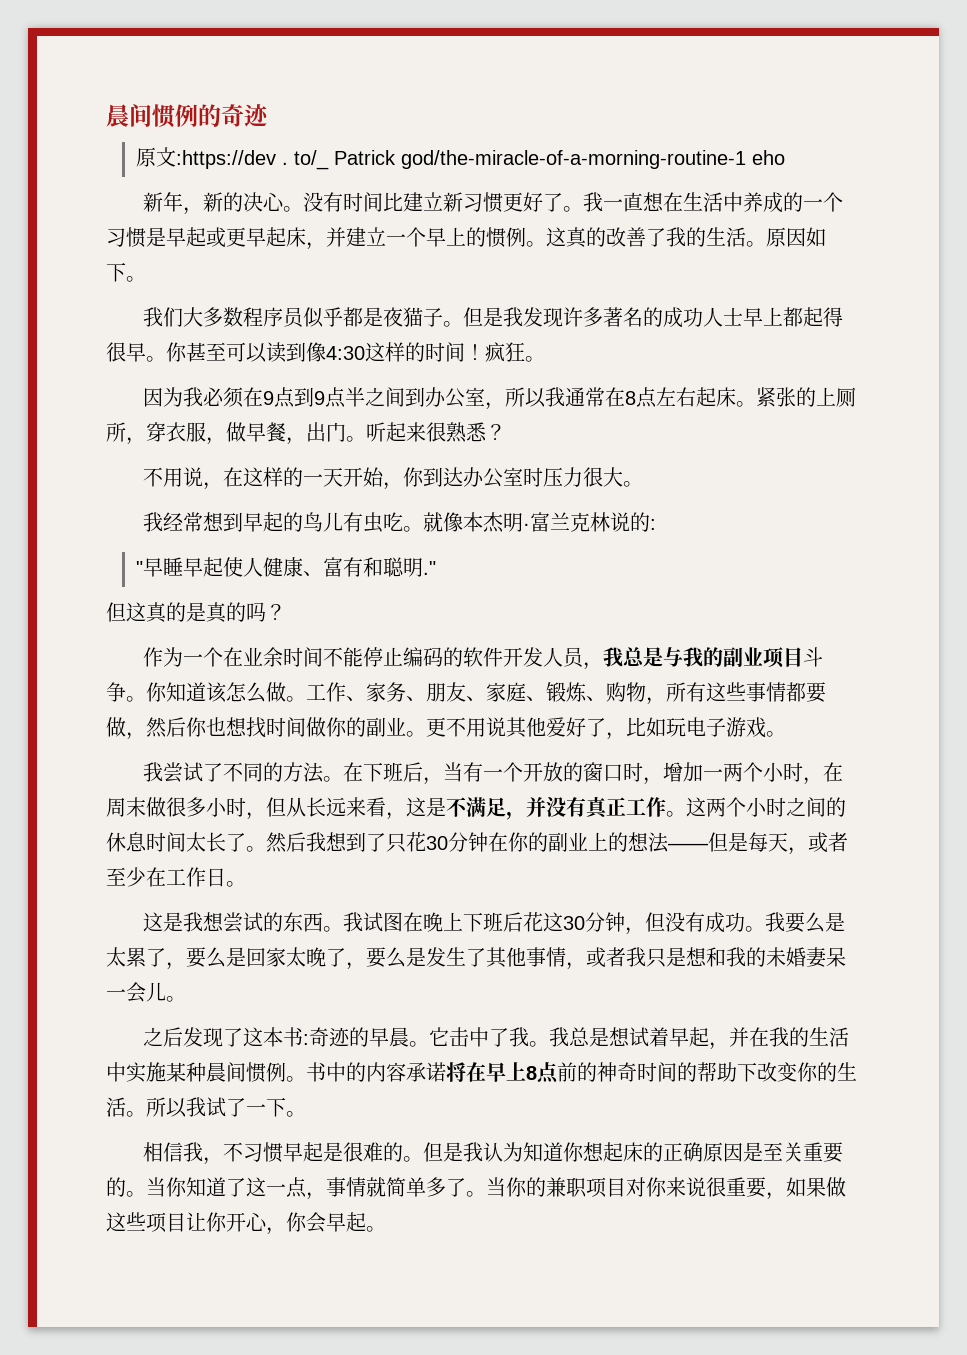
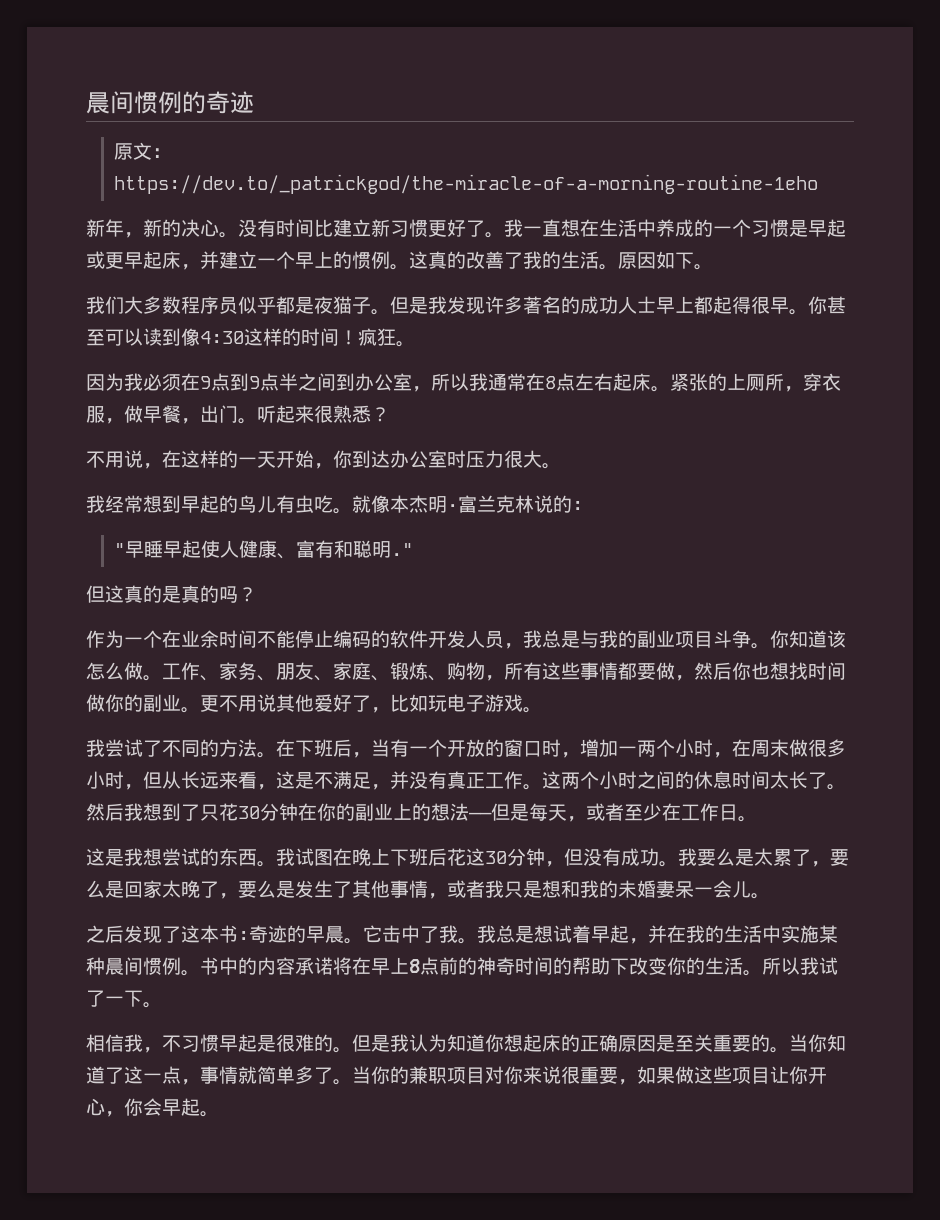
- 原文:https://dev . to/_ Patrick god/the-miracle-of-a-morning-routine-1 eho
+ 原文：https://dev.to/_patrickgod/the-miracle-of-a-morning-routine-1eho

